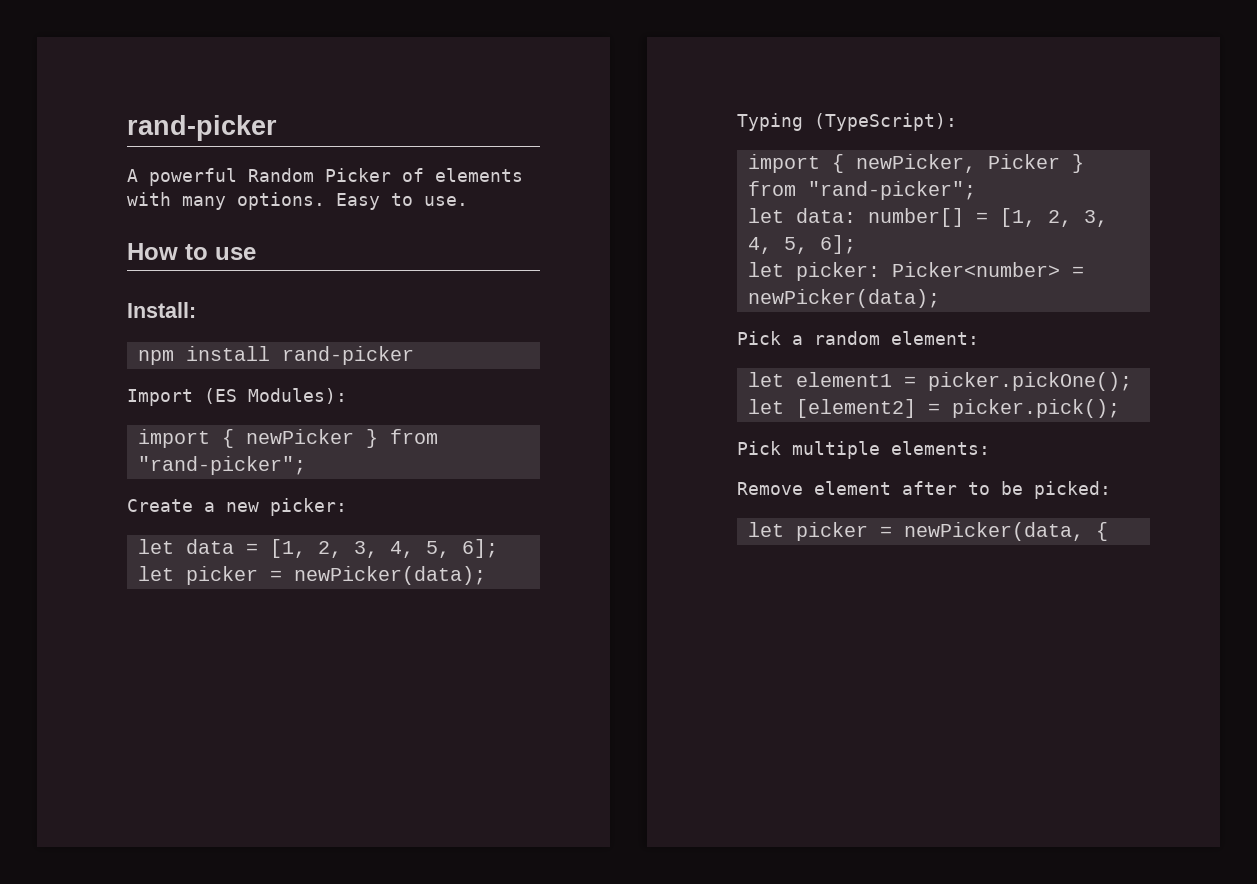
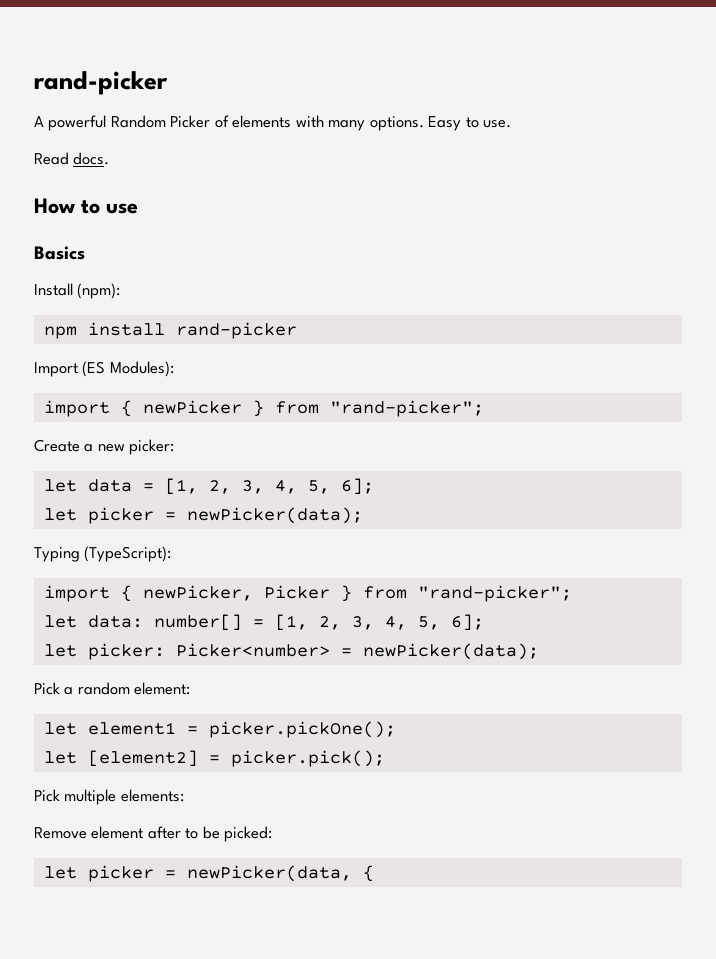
+ Read docs.
- Install:
+ Basics
+ Install (npm):

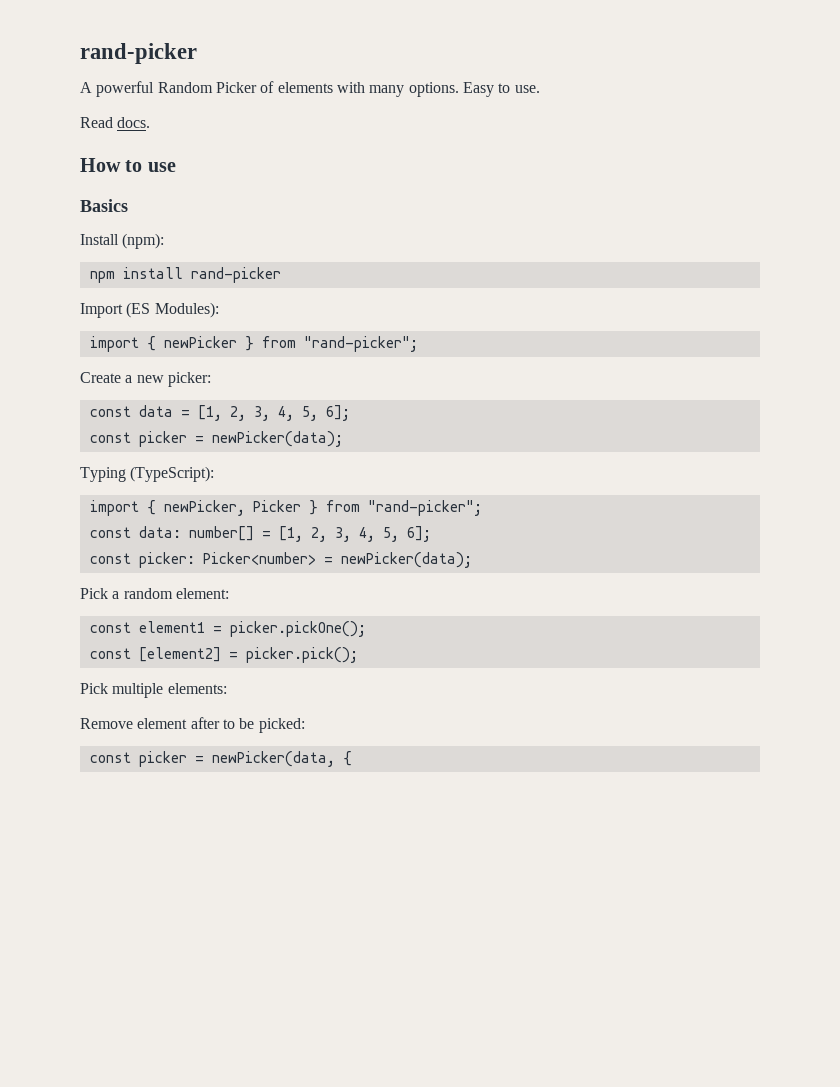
- let data = [1, 2, 3, 4, 5, 6];
+ const data = [1, 2, 3, 4, 5, 6];
- let picker = newPicker(data);
+ const picker = newPicker(data);
- let data: number[] = [1, 2, 3, 4, 5, 6];
+ const data: number[] = [1, 2, 3, 4, 5, 6];
- let picker: Picker<number> = newPicker(data);
+ const picker: Picker<number> = newPicker(data);
- let element1 = picker.pickOne();
+ const element1 = picker.pickOne();
- let [element2] = picker.pick();
+ const [element2] = picker.pick();
- let picker = newPicker(data, {
+ const picker = newPicker(data, {

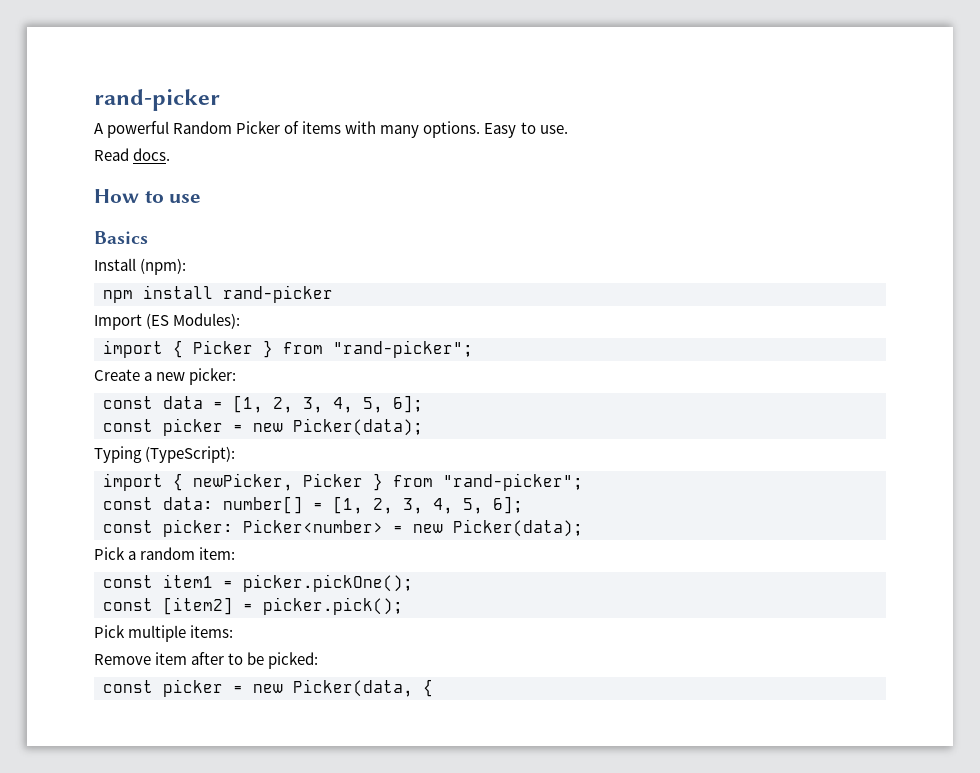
- A powerful Random Picker of elements with many options.
+ A powerful Random Picker of items with many options.
- import { newPicker } from "rand-picker";
+ import { Picker } from "rand-picker";
- const picker = newPicker(data);
+ const picker = new Picker(data);
- const picker: Picker<number> = newPicker(data);
+ const picker: Picker<number> = new Picker(data);
- Pick a random element:
- const element1 = picker.pickOne();
+ Pick a random item:
+ const item1 = picker.pickOne();
- const [element2] = picker.pick();
+ const [item2] = picker.pick();
- Pick multiple elements:
+ Pick multiple items:
- Remove element after to be picked:
+ Remove item after to be picked:
- const picker = newPicker(data, {
+ const picker = new Picker(data, {

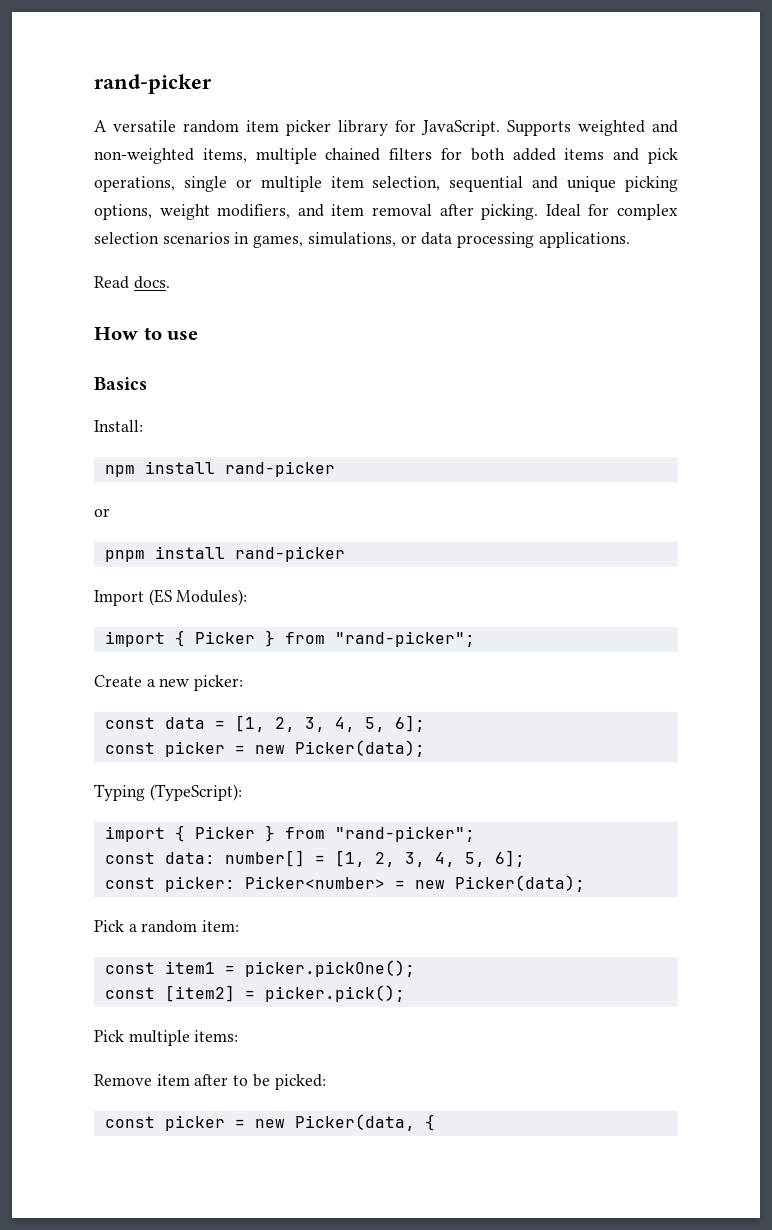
- A powerful Random Picker of items with many options. Easy to use.
+ A versatile random item picker library for JavaScript. Supports weighted and non-weighted items, multiple chained filters for both added items and pick operations, single or multiple item selection, sequential and unique picking options, weight modifiers, and item removal after picking. Ideal for complex selection scenarios in games, simulations, or data processing applications.
- Install (npm):
+ Install:
  npm install rand-picker
+ or
+ pnpm install rand-picker
  Typing (TypeScript):
- import { newPicker, Picker } from "rand-picker";
+ import { Picker } from "rand-picker";

